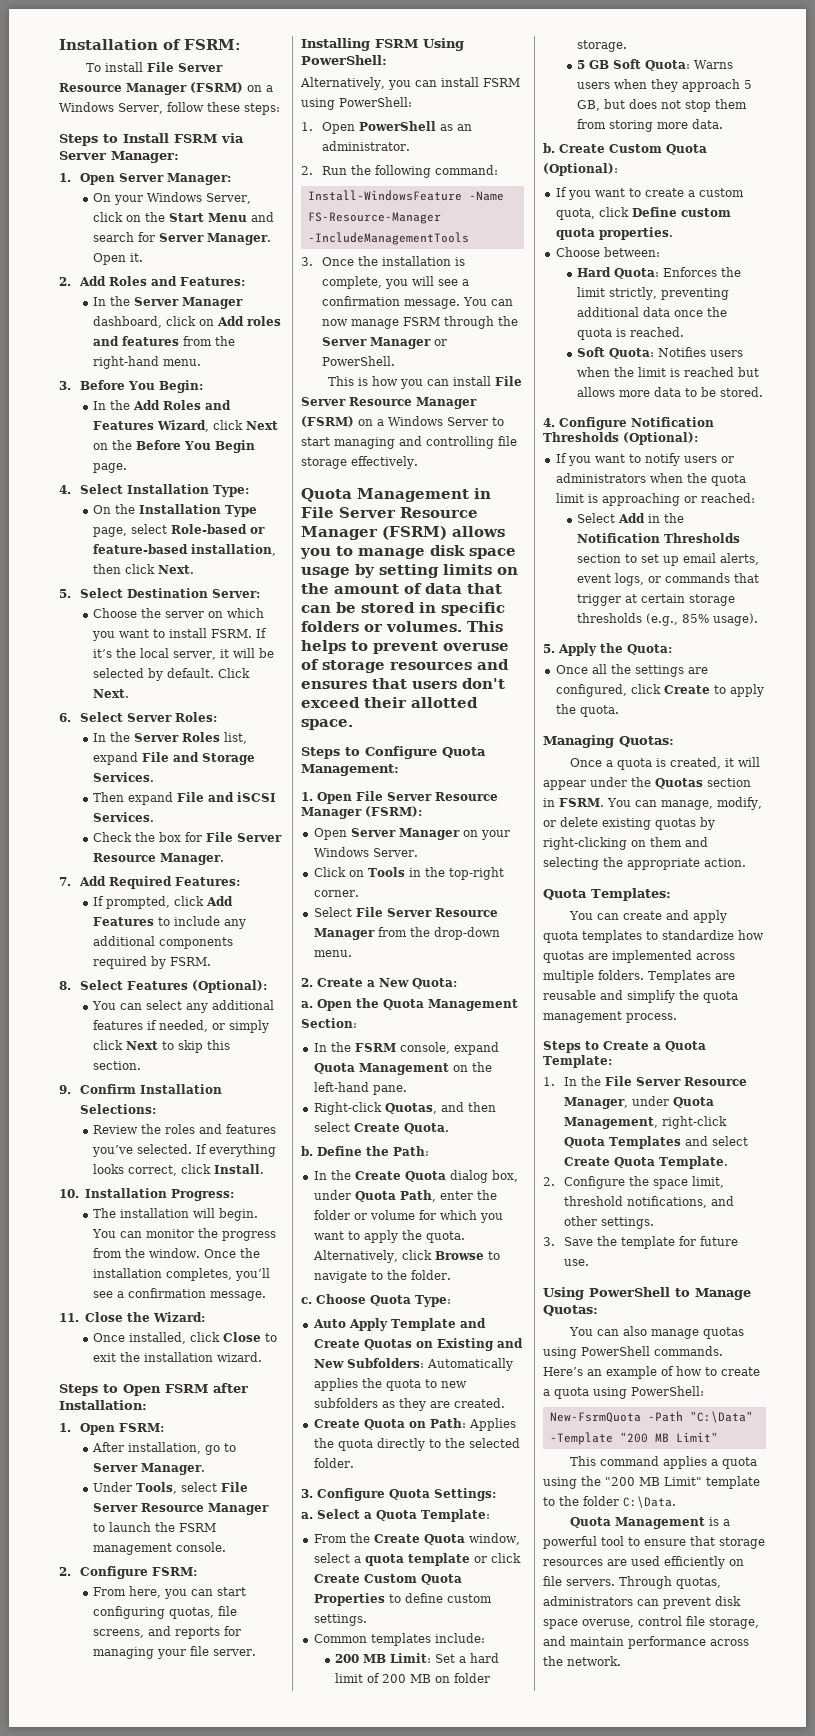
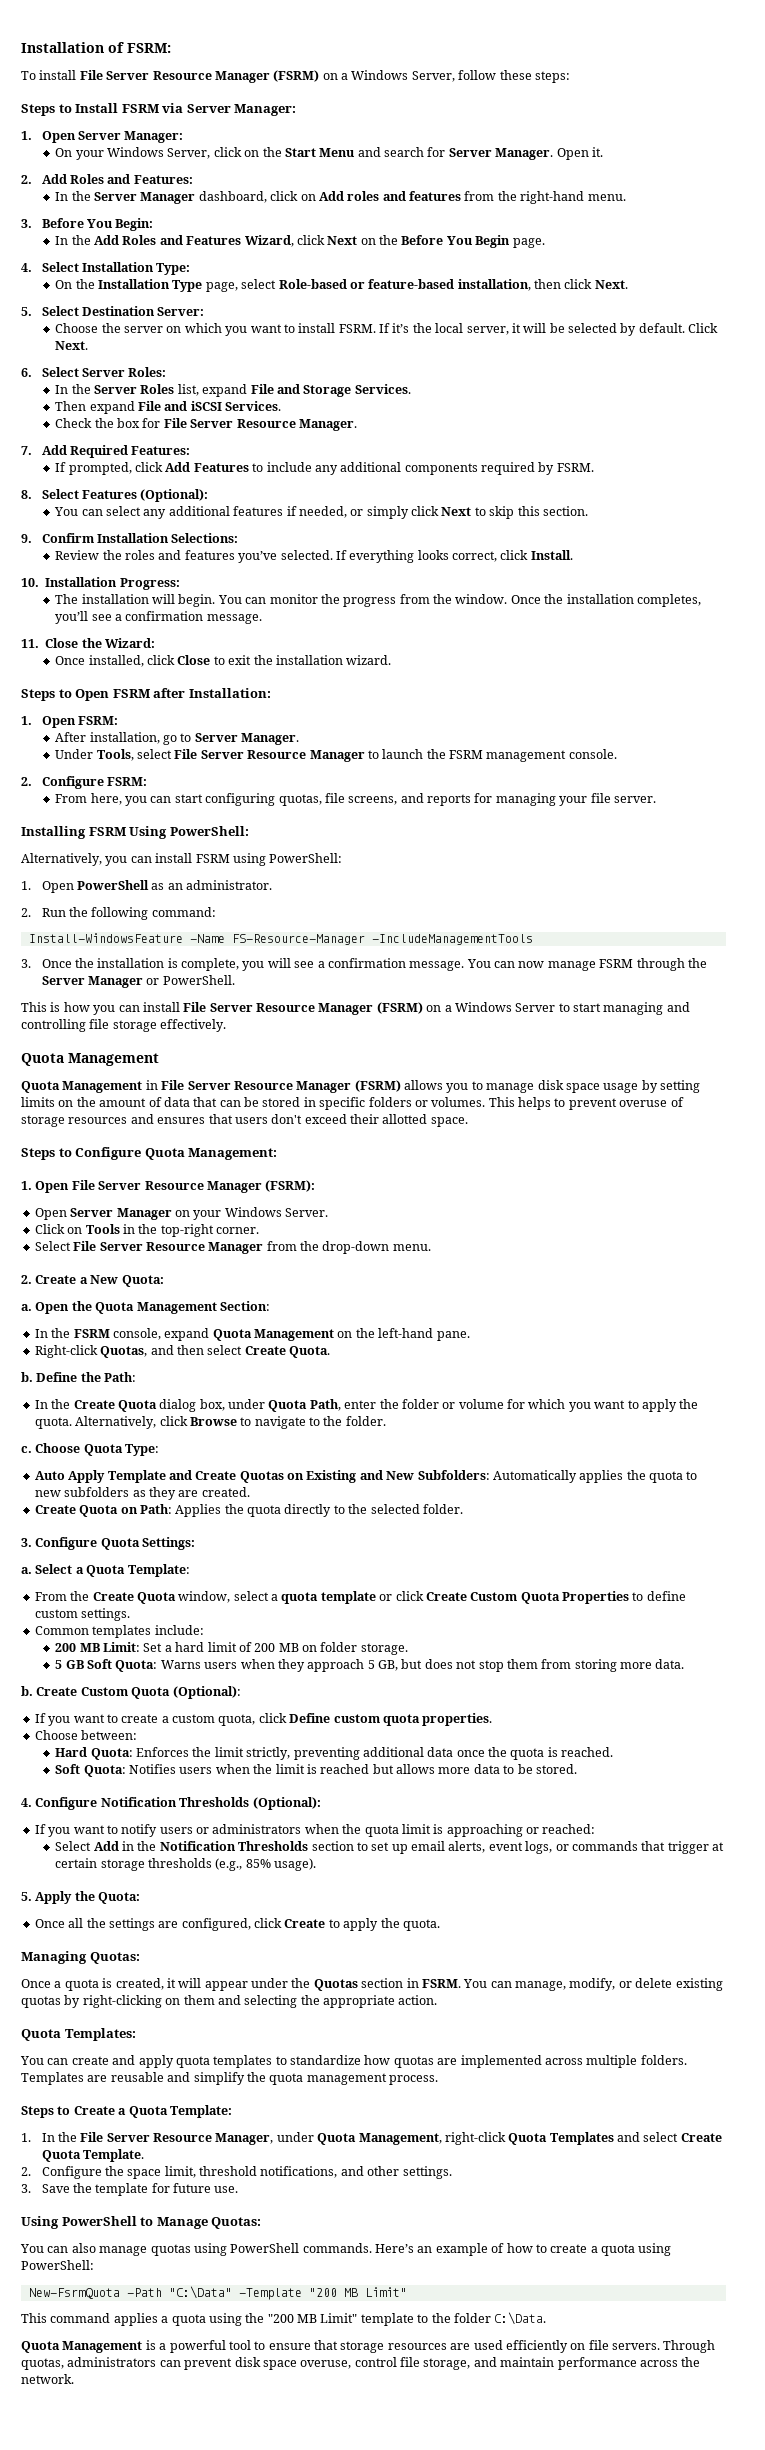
  This is how you can install File Server Resource Manager (FSRM) on a Windows Server to start managing and controlling file storage effectively.
+ Quota Management

